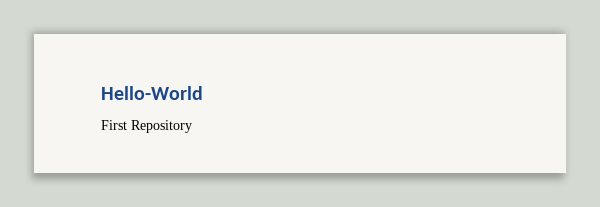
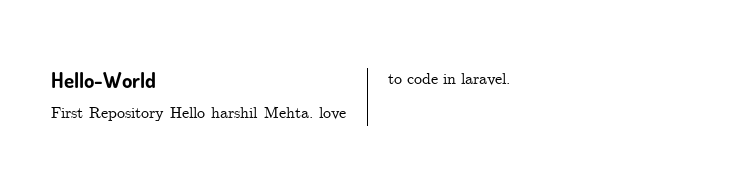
- First Repository
+ First Repository Hello harshil Mehta. love to code in laravel.

